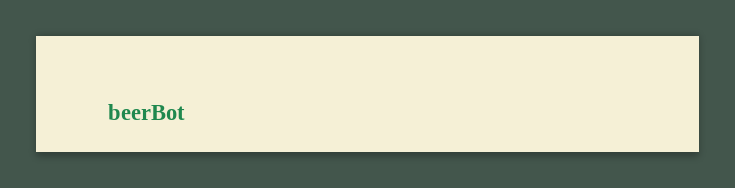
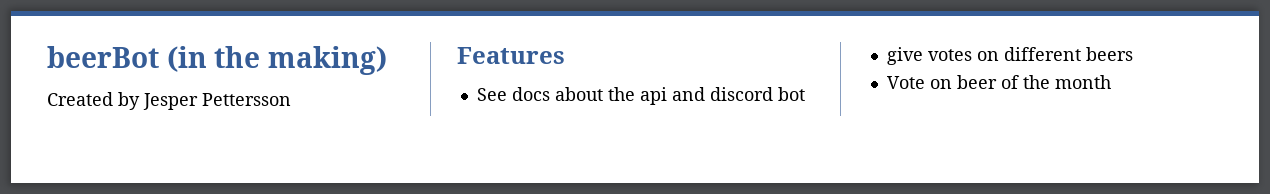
- beerBot
+ beerBot (in the making)
+ Created by Jesper Pettersson
+ Features
+ See docs about the api and discord bot
+ give votes on different beers
+ Vote on beer of the month

